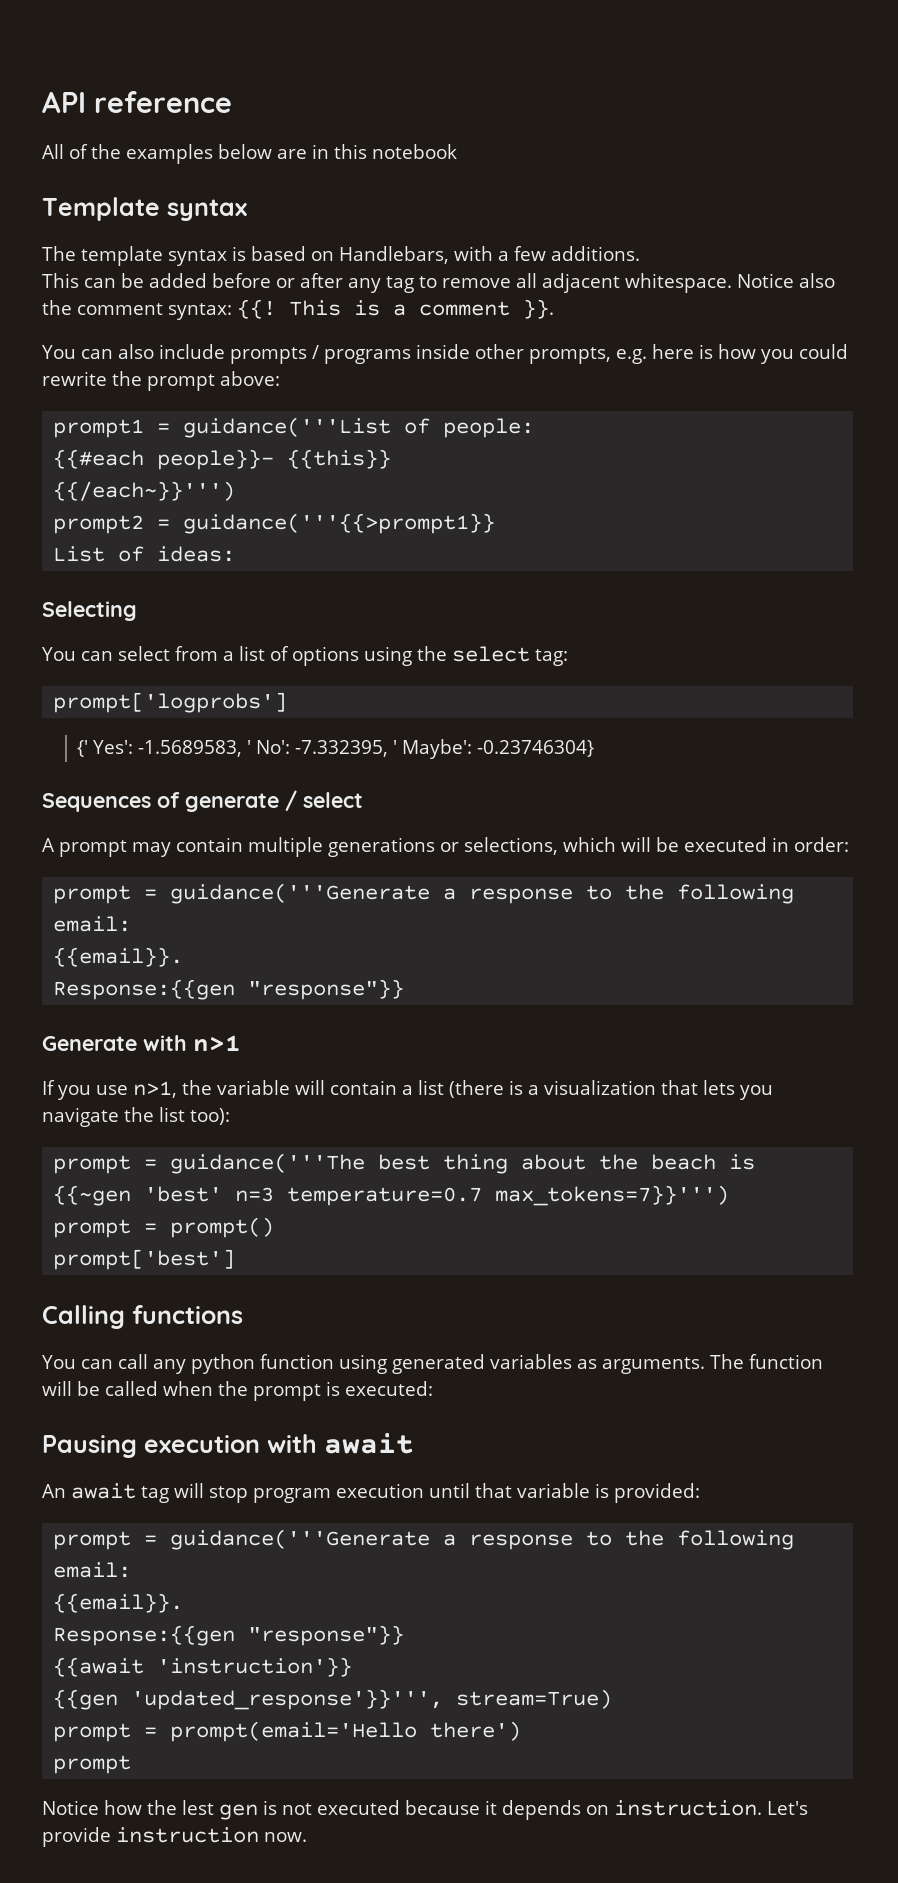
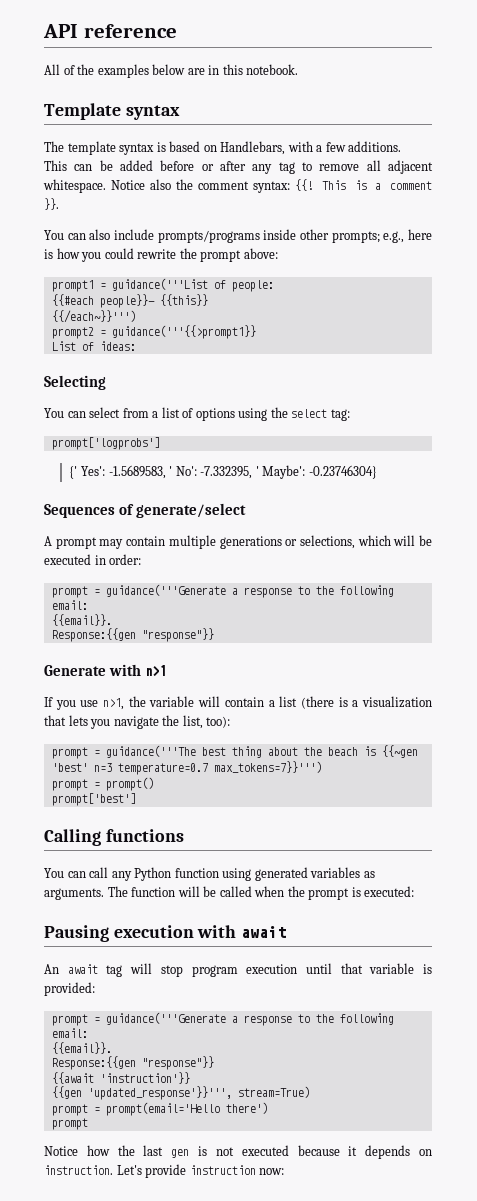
- All of the examples below are in this notebook
+ All of the examples below are in this notebook.
- You can also include prompts / programs inside other prompts, e.g. here is how you could rewrite the prompt above:
+ You can also include prompts/programs inside other prompts; e.g., here is how you could rewrite the prompt above:
- Sequences of generate / select
+ Sequences of generate/select
- If you use n>1, the variable will contain a list (there is a visualization that lets you navigate the list too):
+ If you use n>1, the variable will contain a list (there is a visualization that lets you navigate the list, too):
- You can call any python function using generated variables as arguments.
+ You can call any Python function using generated variables as arguments.
- Notice how the lest gen is not executed because it depends on instruction.
+ Notice how the last gen is not executed because it depends on instruction.
- Let's provide instruction now.
+ Let's provide instruction now:

